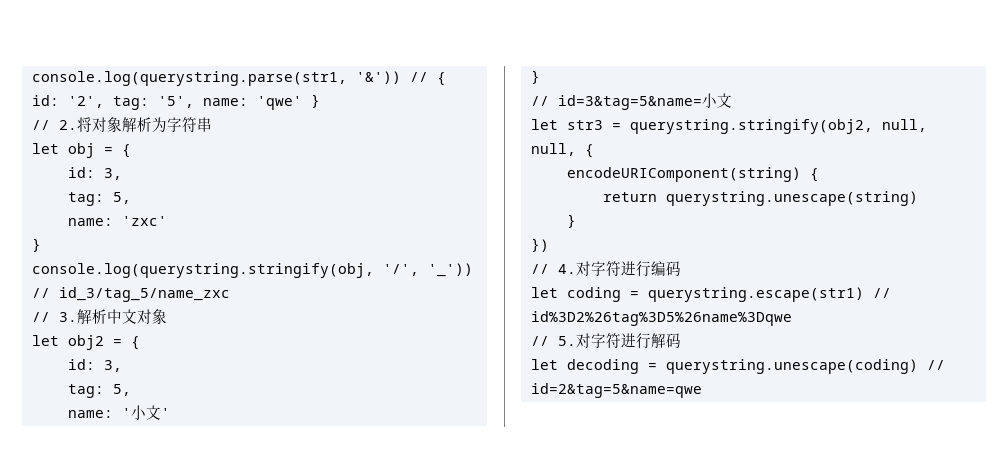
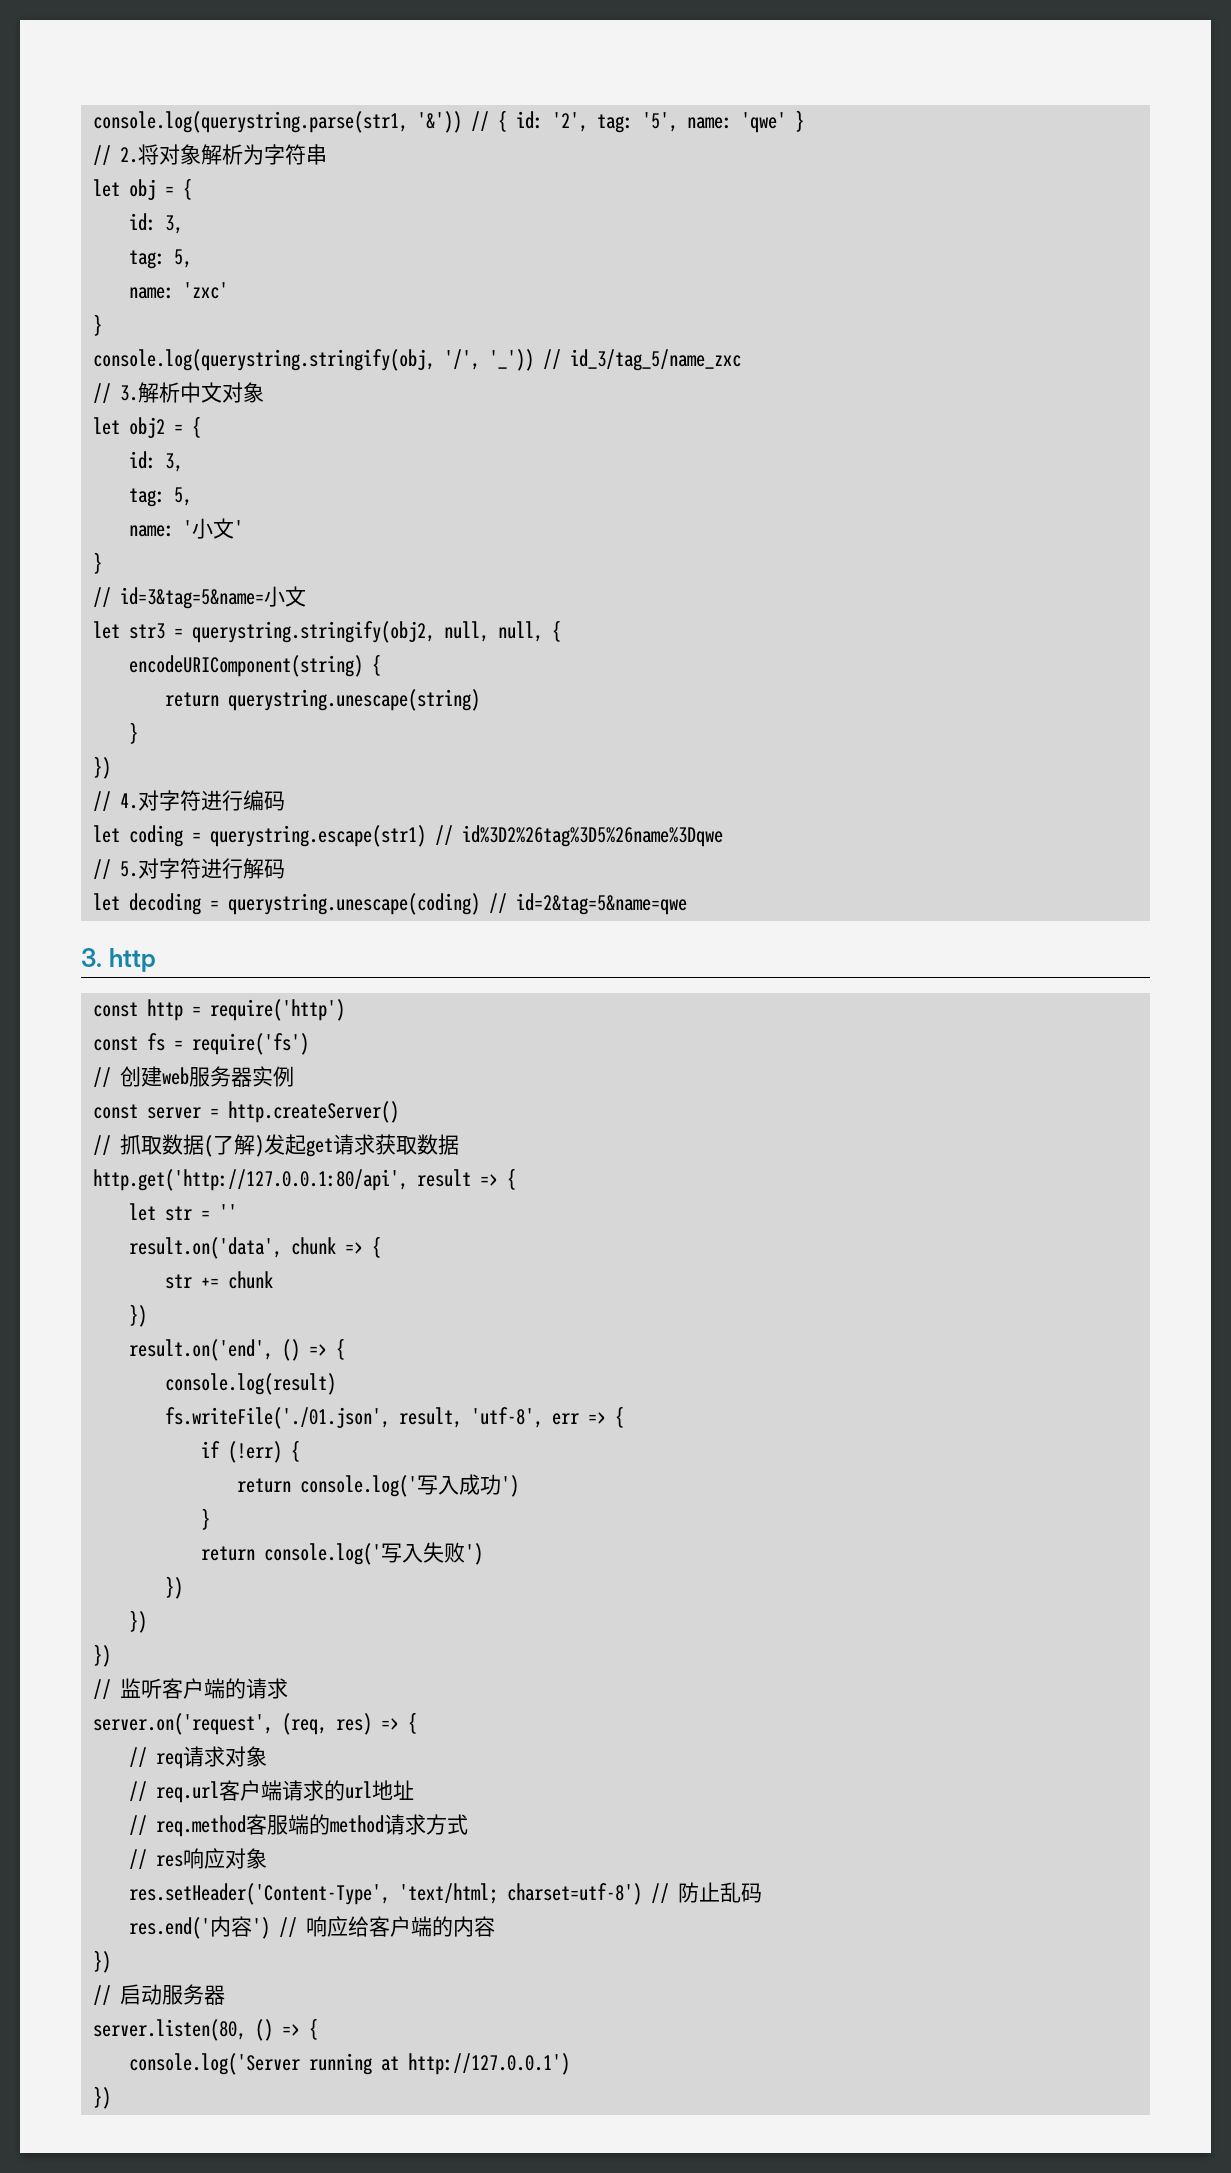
+ 3. http
+ const http = require('http')
+ const fs = require('fs')
+ // 创建web服务器实例
+ const server = http.createServer()
+ // 抓取数据(了解)发起get请求获取数据
+ http.get('http://127.0.0.1:80/api', result => {
+ let str = ''
+ result.on('data', chunk => {
+ str += chunk
+ })
+ result.on('end', () => {
+ console.log(result)
+ fs.writeFile('./01.json', result, 'utf-8', err => {
+ if (!err) {
+ return console.log('写入成功')
+ }
+ return console.log('写入失败')
+ })
+ })
+ })
+ // 监听客户端的请求
+ server.on('request', (req, res) => {
+ // req请求对象
+ // req.url客户端请求的url地址
+ // req.method客服端的method请求方式
+ // res响应对象
+ res.setHeader('Content-Type', 'text/html; charset=utf-8') // 防止乱码
+ res.end('内容') // 响应给客户端的内容
+ })
+ // 启动服务器
+ server.listen(80, () => {
+ console.log('Server running at http://127.0.0.1')
+ })

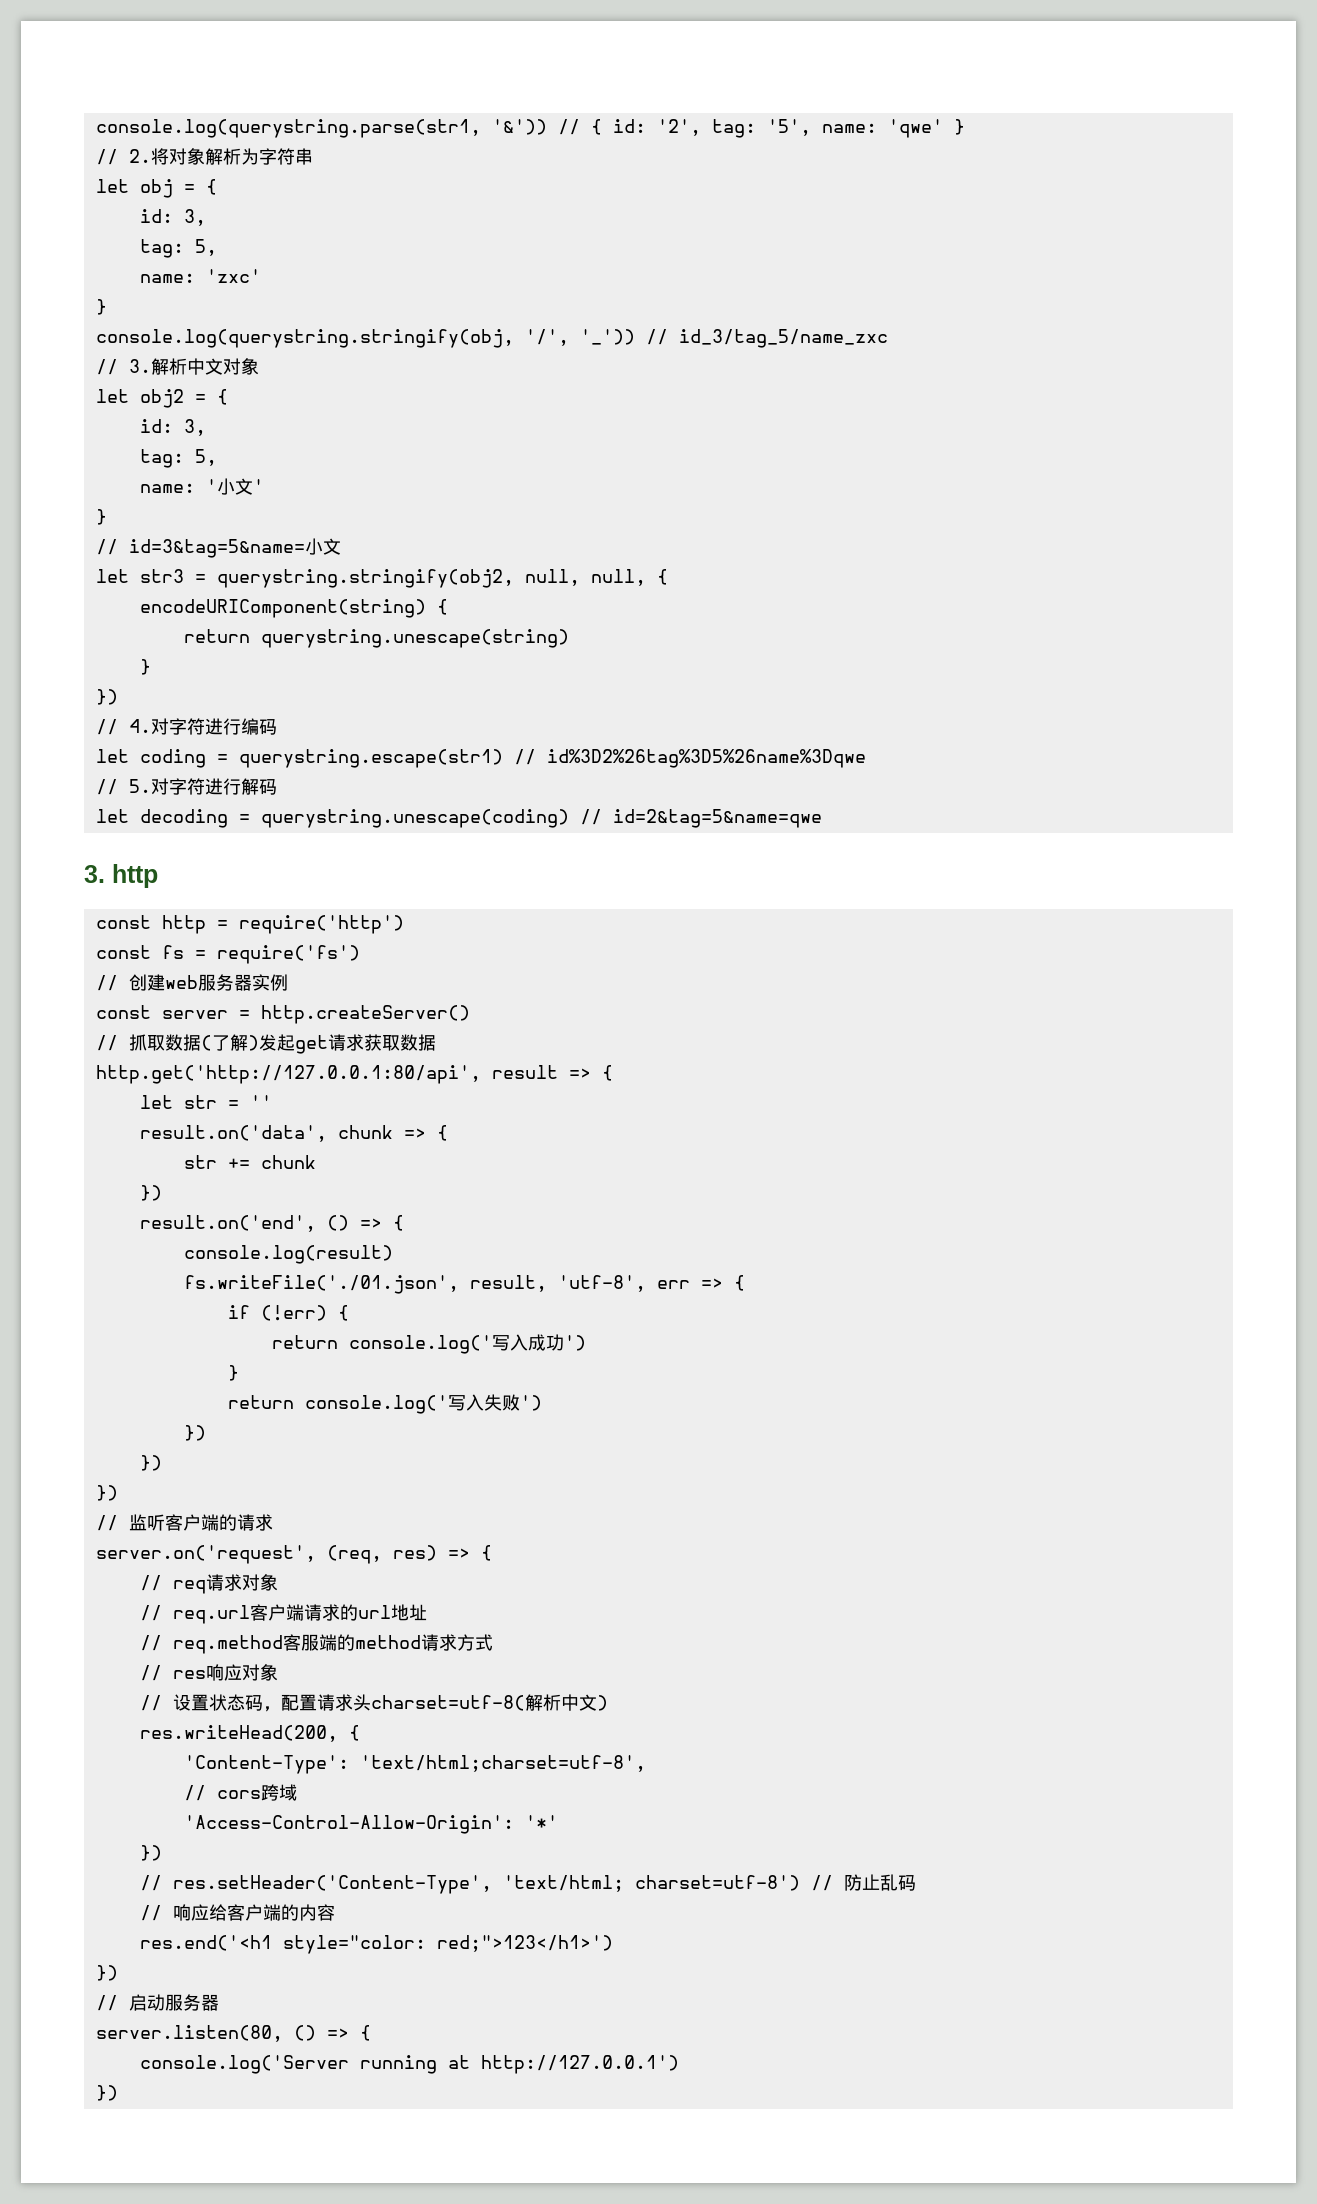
- res.setHeader('Content-Type', 'text/html; charset=utf-8') // 防止乱码
+ // 设置状态码，配置请求头charset=utf-8(解析中文)
+ res.writeHead(200, {
+ 'Content-Type': 'text/html;charset=utf-8',
+ // cors跨域
+ 'Access-Control-Allow-Origin': '*'
+ })
+ // res.setHeader('Content-Type', 'text/html; charset=utf-8') // 防止乱码
- res.end('内容') // 响应给客户端的内容
+ // 响应给客户端的内容
+ res.end('<h1 style="color: red;">123</h1>')

